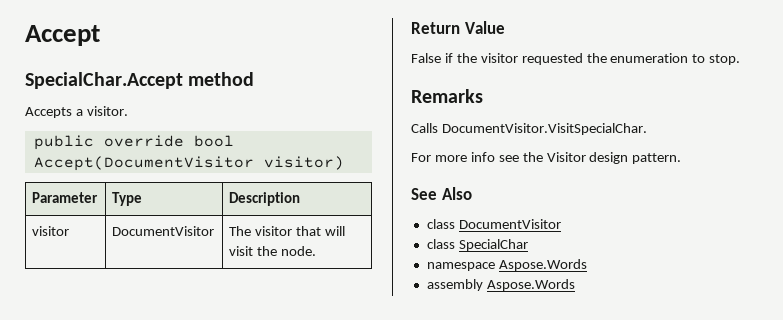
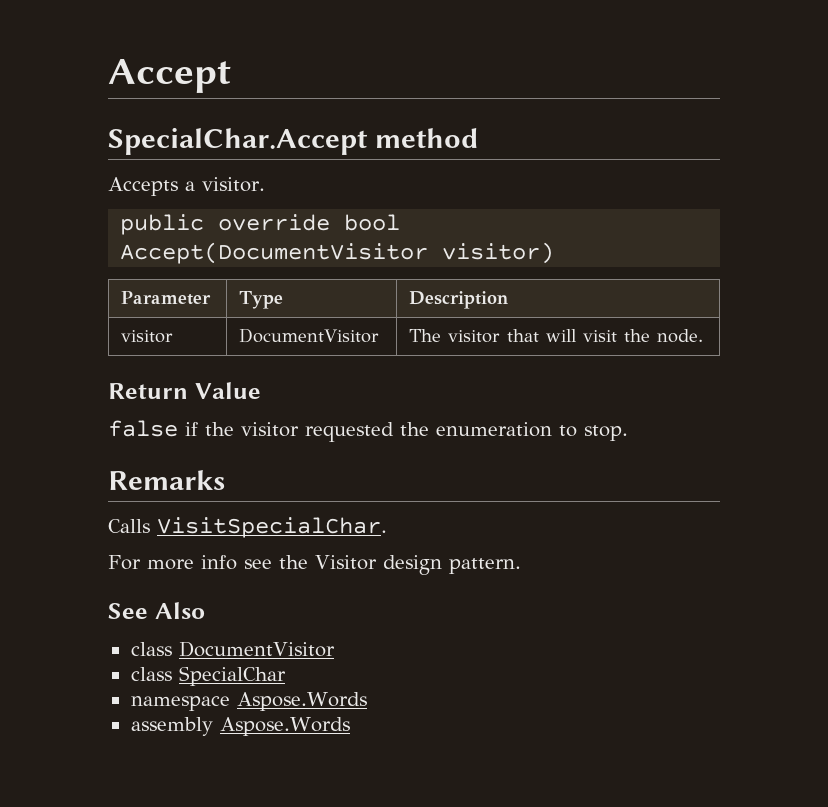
- False if the visitor requested the enumeration to stop.
+ false if the visitor requested the enumeration to stop.
- Calls DocumentVisitor.VisitSpecialChar.
+ Calls VisitSpecialChar.

